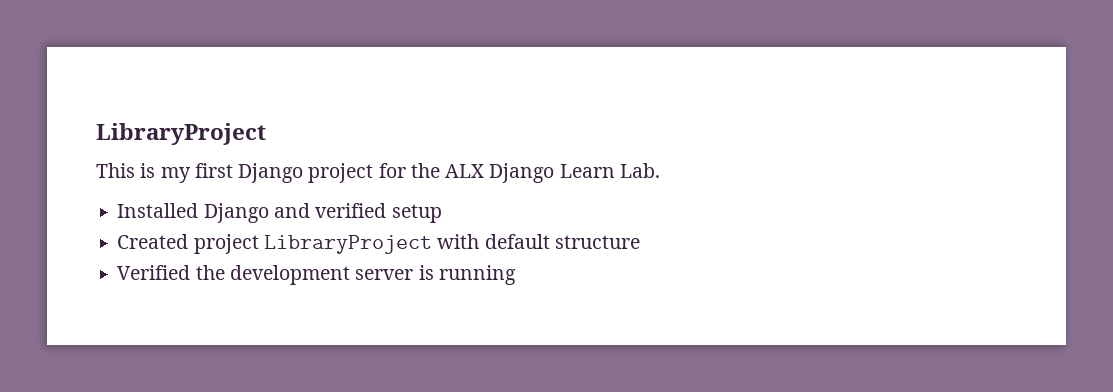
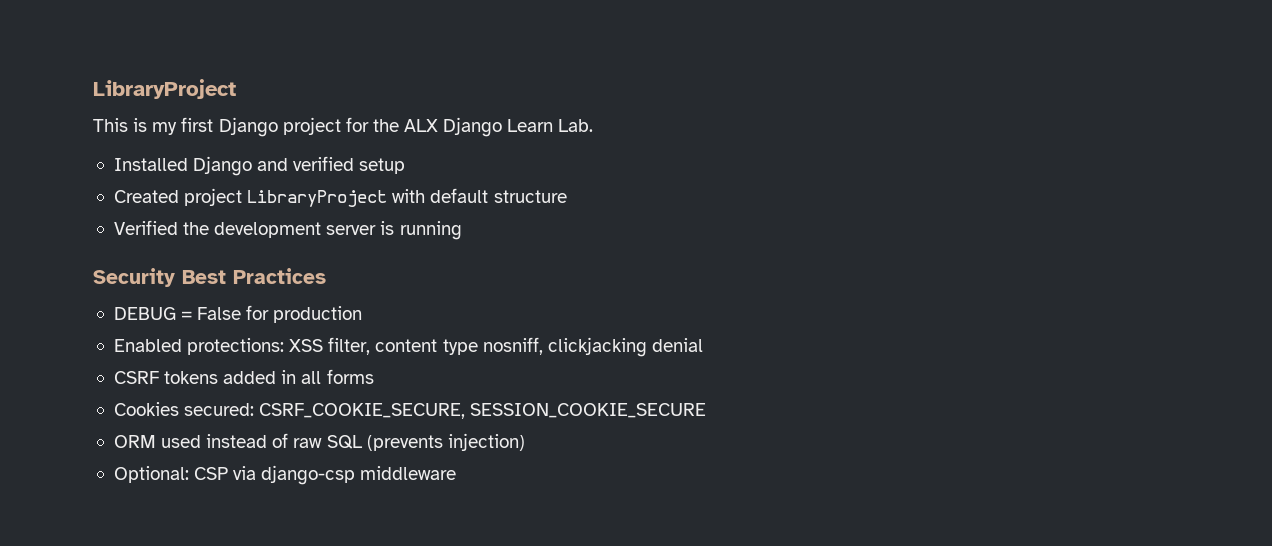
+ Security Best Practices
+ DEBUG = False for production
+ Enabled protections: XSS filter, content type nosniff, clickjacking denial
+ CSRF tokens added in all forms
+ Cookies secured: CSRF_COOKIE_SECURE, SESSION_COOKIE_SECURE
+ ORM used instead of raw SQL (prevents injection)
+ Optional: CSP via django-csp middleware

